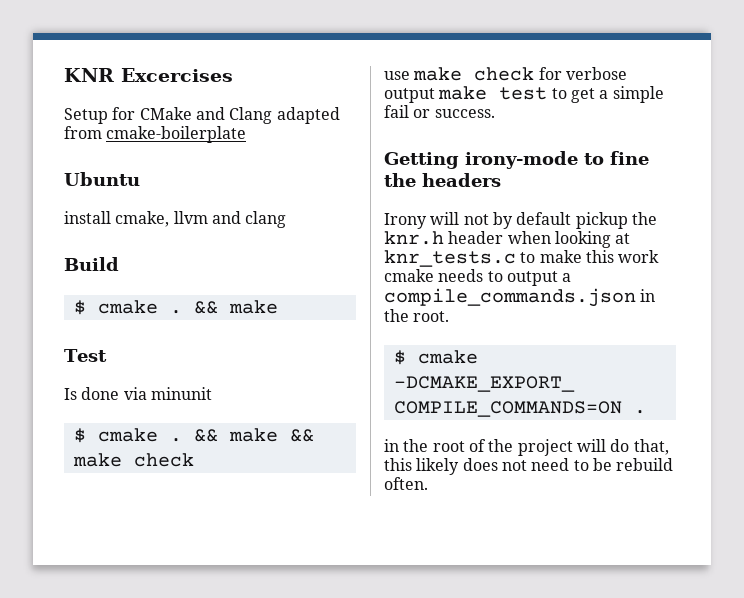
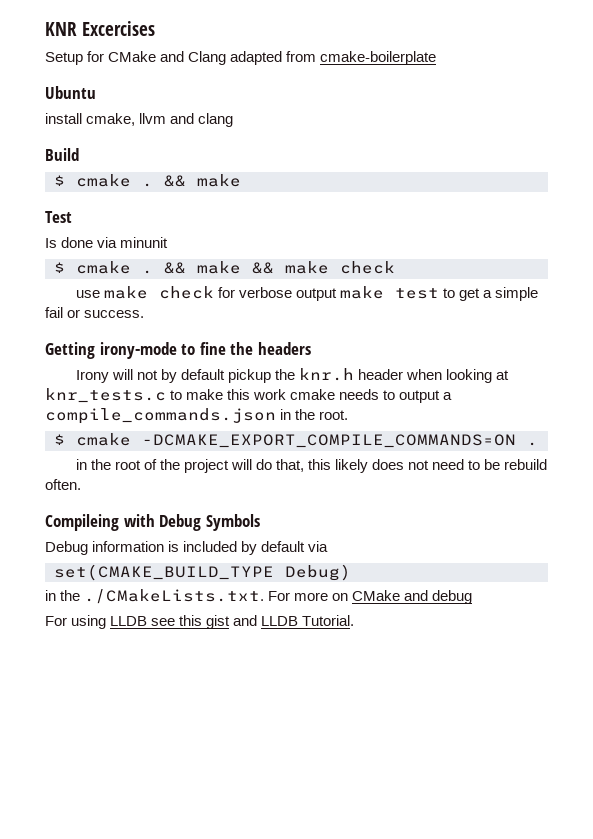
+ Compileing with Debug Symbols
+ Debug information is included by default via
+ set(CMAKE_BUILD_TYPE Debug)
+ in the ./CMakeLists.txt. For more on CMake and debug
+ For using LLDB see this gist and LLDB Tutorial.

